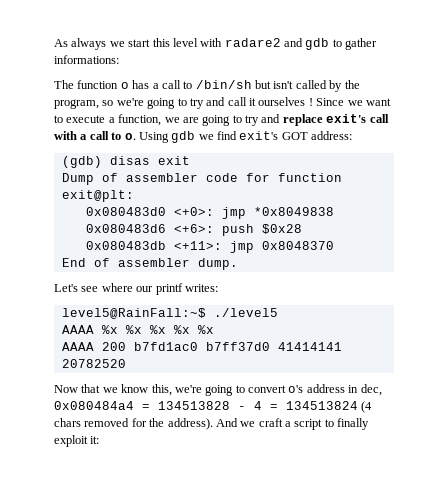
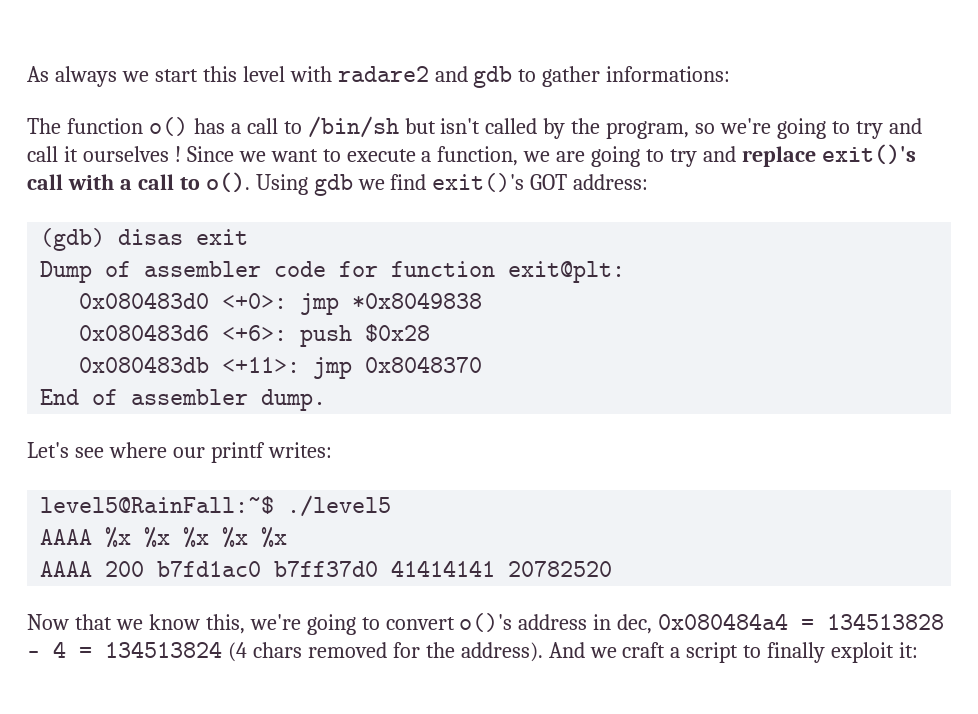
- The function o has a call to /bin/sh but isn't called by the program, so we're going to try and call it ourselves !
+ The function o() has a call to /bin/sh but isn't called by the program, so we're going to try and call it ourselves !
- Since we want to execute a function, we are going to try and replace exit's call with a call to o.
+ Since we want to execute a function, we are going to try and replace exit()'s call with a call to o().
- Using gdb we find exit's GOT address:
+ Using gdb we find exit()'s GOT address:
- Now that we know this, we're going to convert o's address in dec, 0x080484a4 = 134513828 - 4 = 134513824 (4 chars removed for the address).
+ Now that we know this, we're going to convert o()'s address in dec, 0x080484a4 = 134513828 - 4 = 134513824 (4 chars removed for the address).

